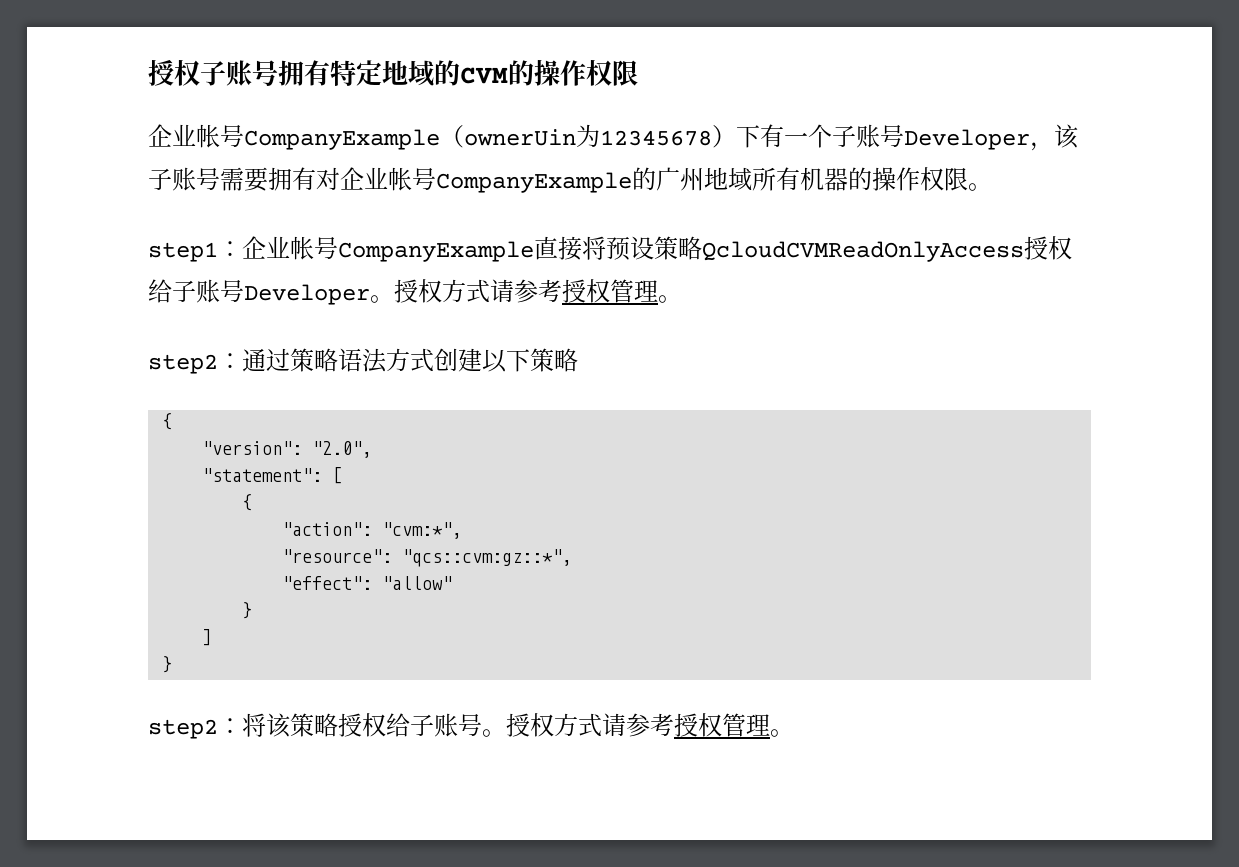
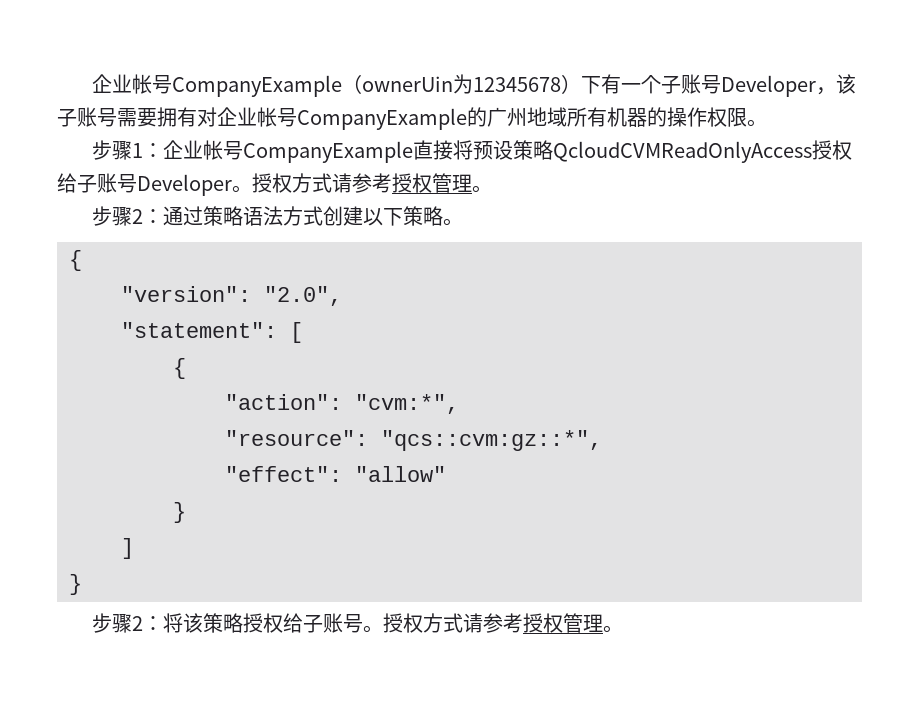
- 授权子账号拥有特定地域的CVM的操作权限
- step1：企业帐号CompanyExample直接将预设策略QcloudCVMReadOnlyAccess授权给子账号Developer。
+ 步骤1：企业帐号CompanyExample直接将预设策略QcloudCVMReadOnlyAccess授权给子账号Developer。
- step2：通过策略语法方式创建以下策略
+ 步骤2：通过策略语法方式创建以下策略。
- step2：将该策略授权给子账号。
+ 步骤2：将该策略授权给子账号。

